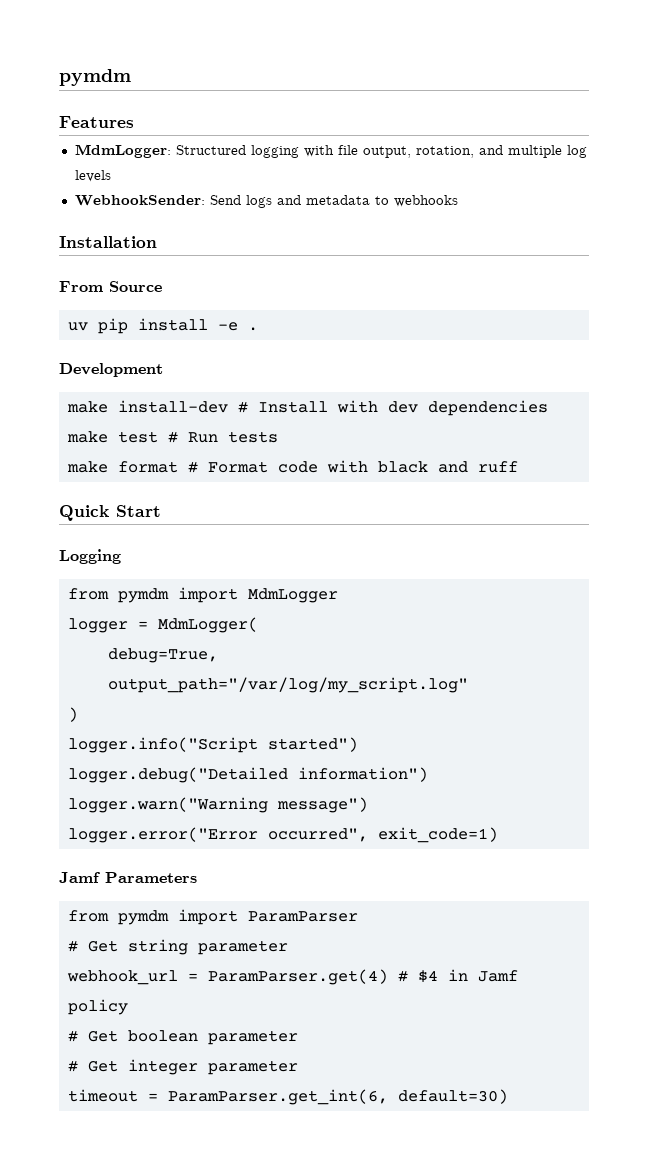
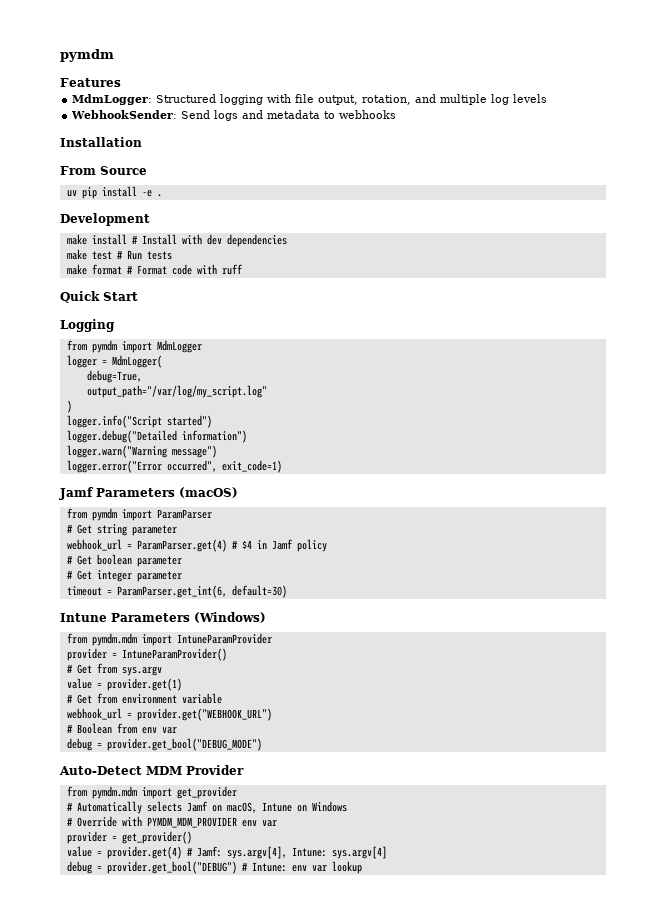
- make install-dev # Install with dev dependencies
+ make install # Install with dev dependencies
- make format # Format code with black and ruff
+ make format # Format code with ruff
- Jamf Parameters
+ Jamf Parameters (macOS)
+ Intune Parameters (Windows)
+ from pymdm.mdm import IntuneParamProvider
+ provider = IntuneParamProvider()
+ # Get from sys.argv
+ value = provider.get(1)
+ # Get from environment variable
+ webhook_url = provider.get("WEBHOOK_URL")
+ # Boolean from env var
+ debug = provider.get_bool("DEBUG_MODE")
+ Auto-Detect MDM Provider
+ from pymdm.mdm import get_provider
+ # Automatically selects Jamf on macOS, Intune on Windows
+ # Override with PYMDM_MDM_PROVIDER env var
+ provider = get_provider()
+ value = provider.get(4) # Jamf: sys.argv[4], Intune: sys.argv[4]
+ debug = provider.get_bool("DEBUG") # Intune: env var lookup

